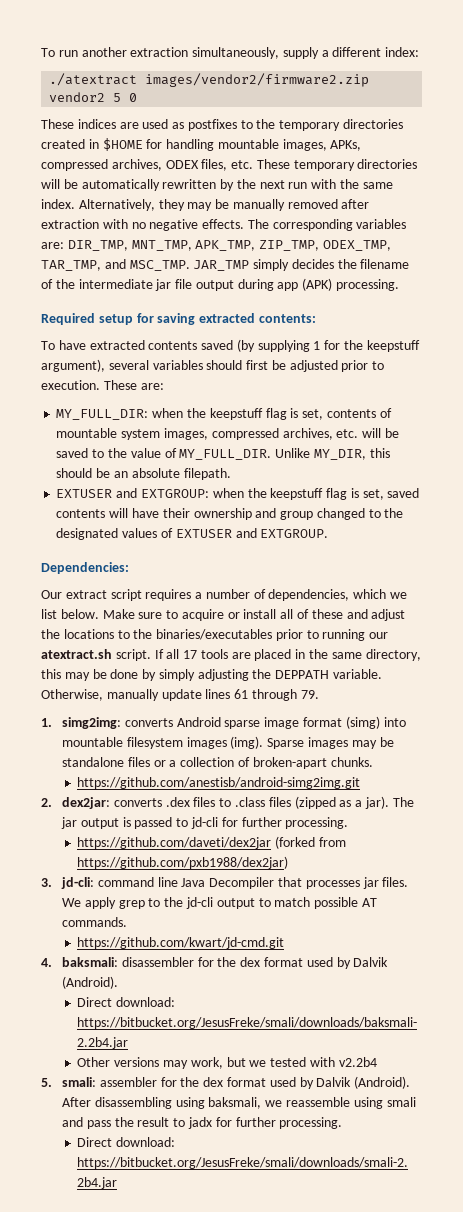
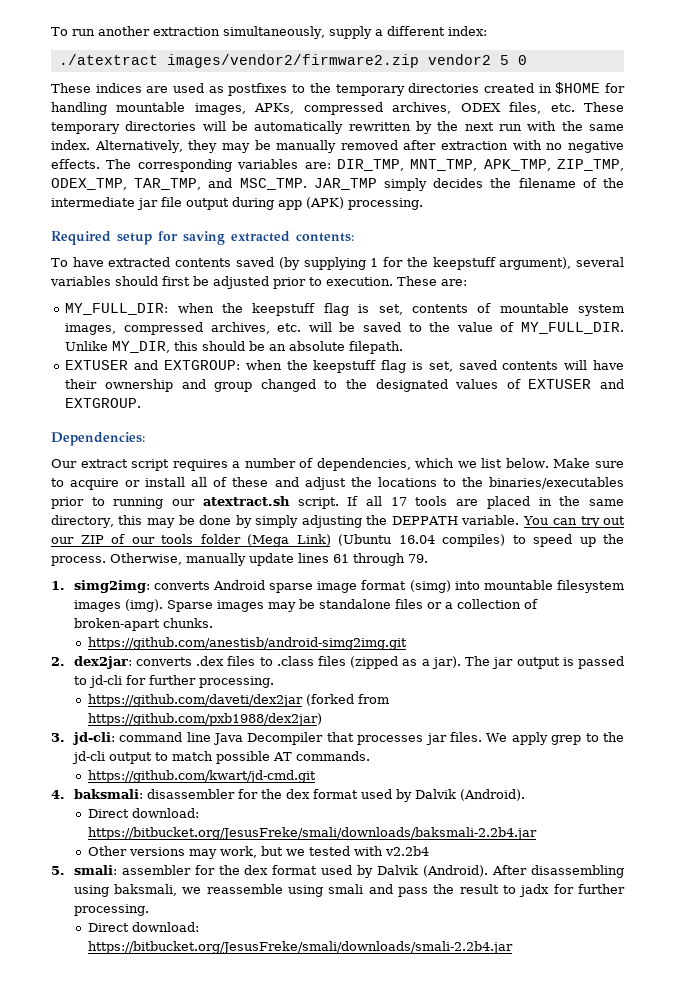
+ You can try out our ZIP of our tools folder (Mega Link) (Ubuntu 16.04 compiles) to speed up the process.

